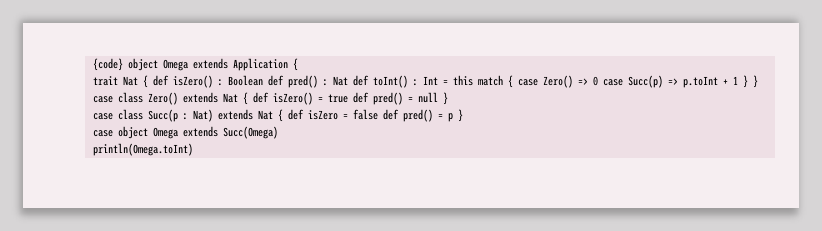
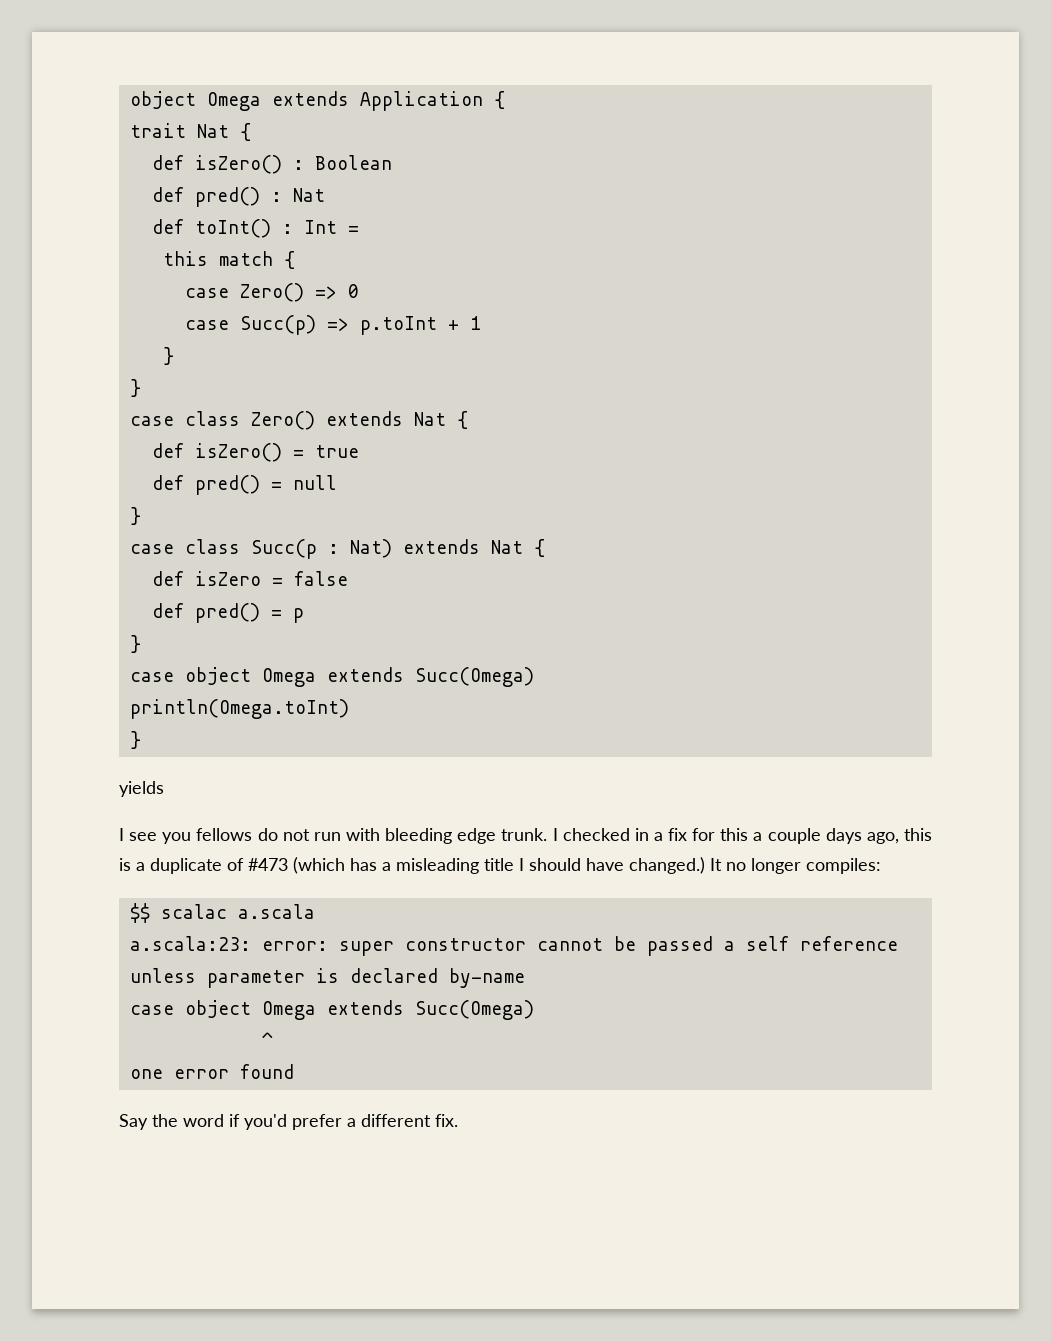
- {code} object Omega extends Application {
+ object Omega extends Application {
- trait Nat { def isZero() : Boolean def pred() : Nat def toInt() : Int = this match { case Zero() => 0 case Succ(p) => p.toInt + 1 } }
+ trait Nat {
+ def isZero() : Boolean
+ def pred() : Nat
+ def toInt() : Int =
+ this match {
+ case Zero() => 0
+ case Succ(p) => p.toInt + 1
+ }
+ }
- case class Zero() extends Nat { def isZero() = true def pred() = null }
+ case class Zero() extends Nat {
+ def isZero() = true
+ def pred() = null
+ }
- case class Succ(p : Nat) extends Nat { def isZero = false def pred() = p }
+ case class Succ(p : Nat) extends Nat {
+ def isZero = false
+ def pred() = p
+ }
  println(Omega.toInt)
+ }
+ yields
+ I see you fellows do not run with bleeding edge trunk. I checked in a fix for this a couple days ago, this is a duplicate of #473 (which has a misleading title I should have changed.) It no longer compiles:
+ $$ scalac a.scala
+ a.scala:23: error: super constructor cannot be passed a self reference unless parameter is declared by-name
+ case object Omega extends Succ(Omega)
+ ^
+ one error found
+ Say the word if you'd prefer a different fix.

